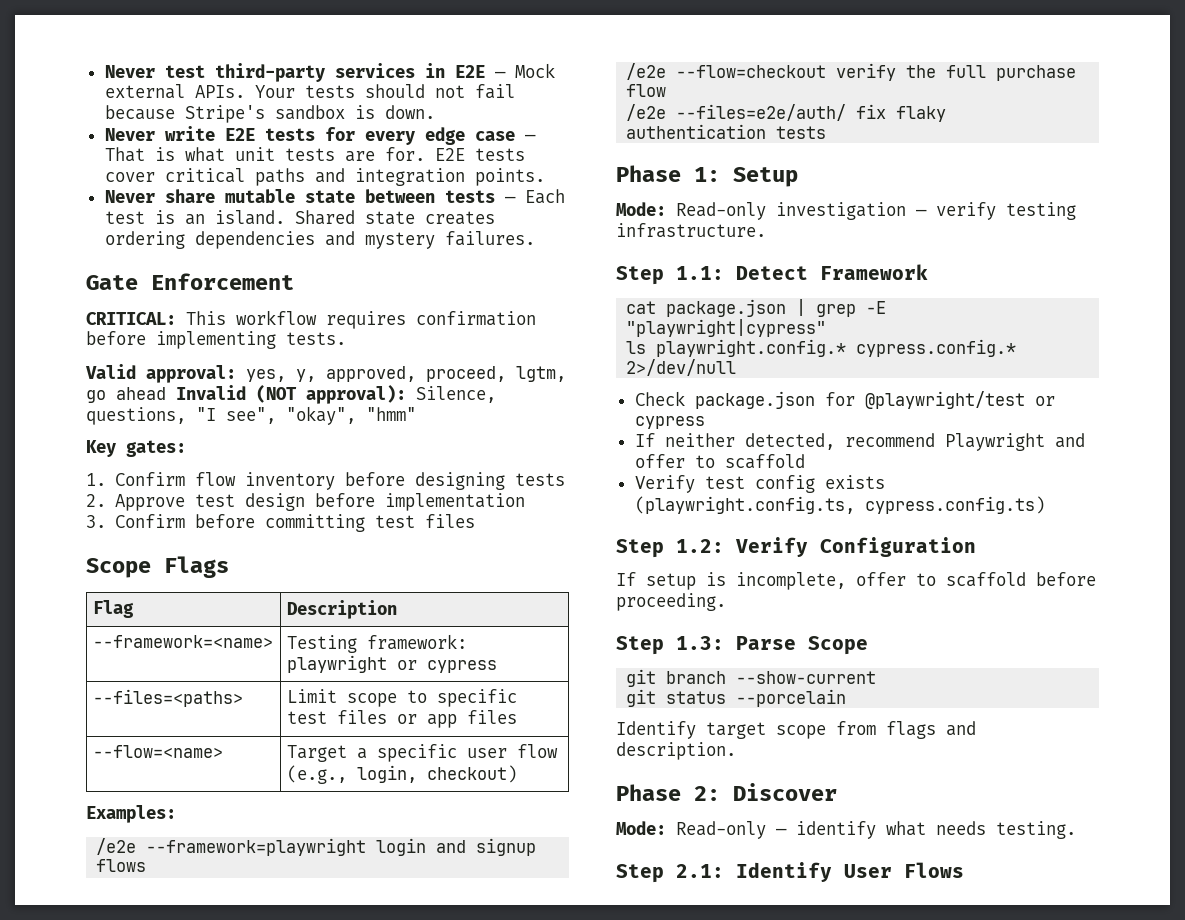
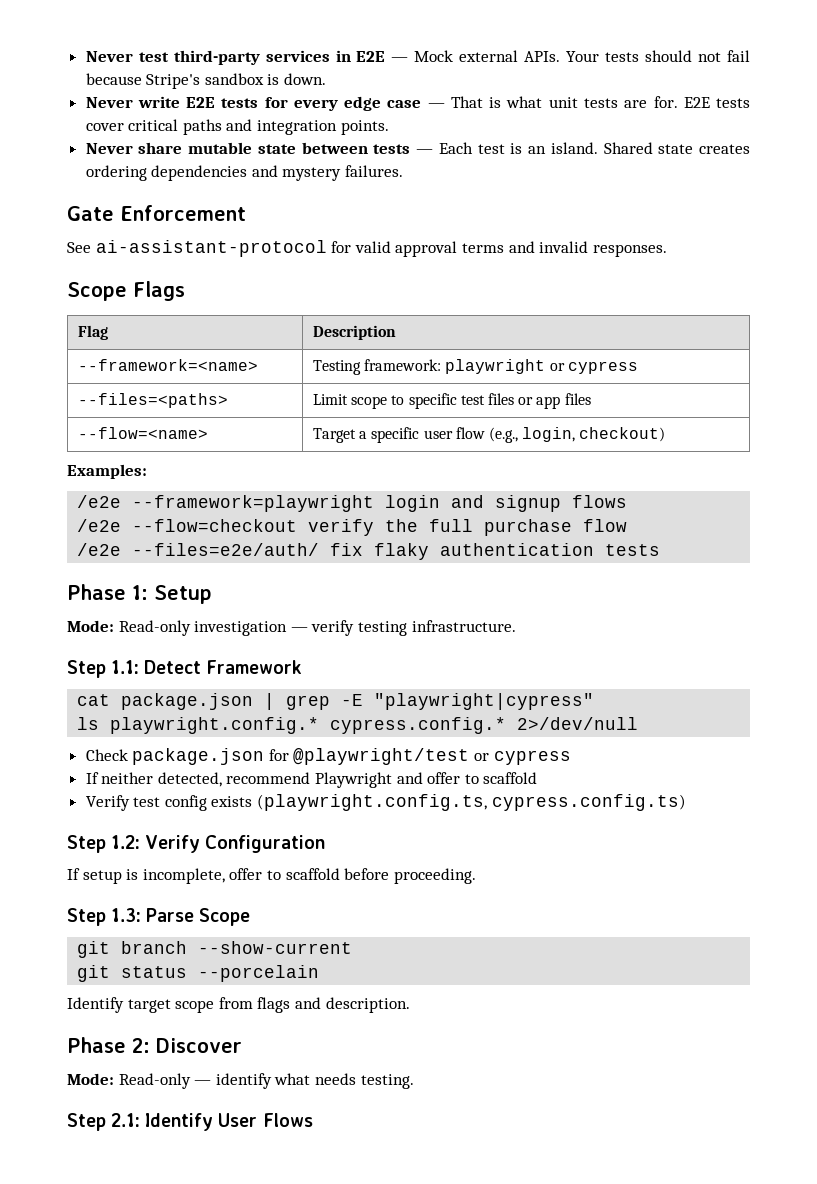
- CRITICAL: This workflow requires confirmation before implementing tests.
- Valid approval: yes, y, approved, proceed, lgtm, go ahead Invalid (NOT approval): Silence, questions, "I see", "okay", "hmm"
- Key gates:
- 1. Confirm flow inventory before designing tests
- 2. Approve test design before implementation
- 3. Confirm before committing test files
+ See ai-assistant-protocol for valid approval terms and invalid responses.

